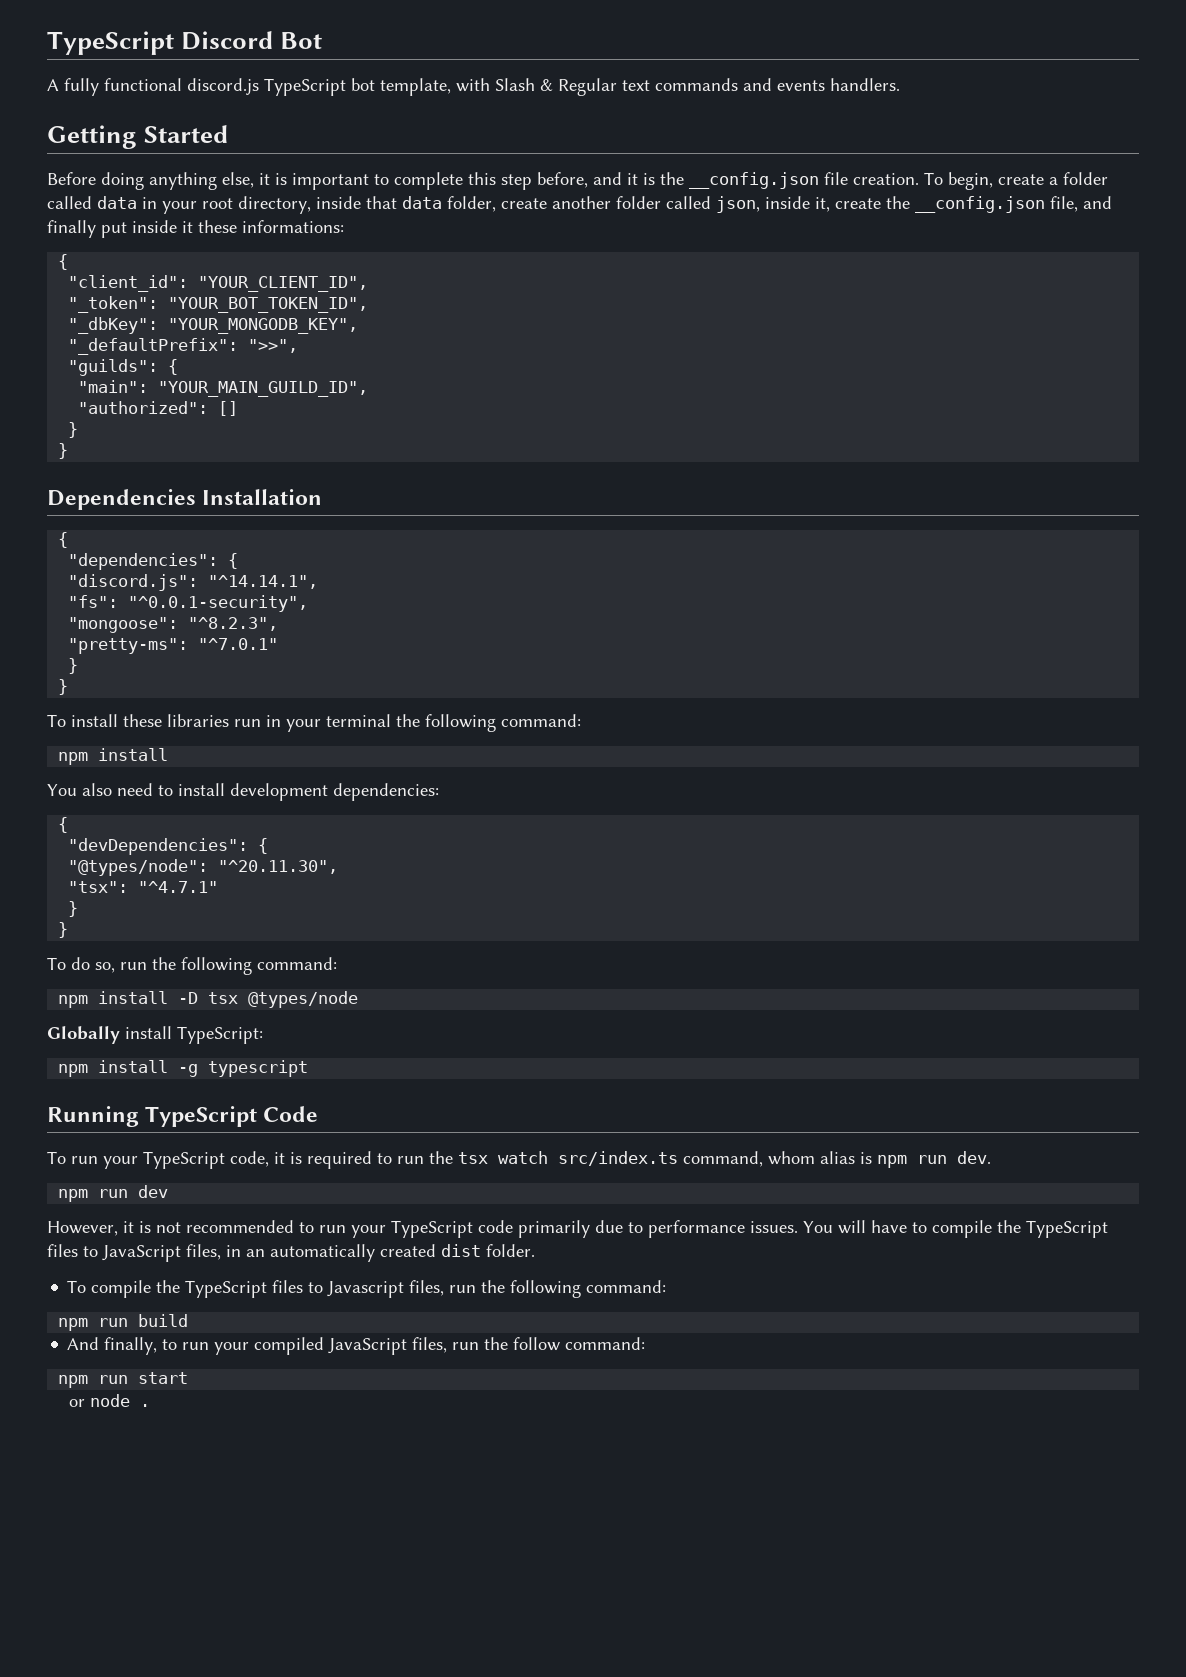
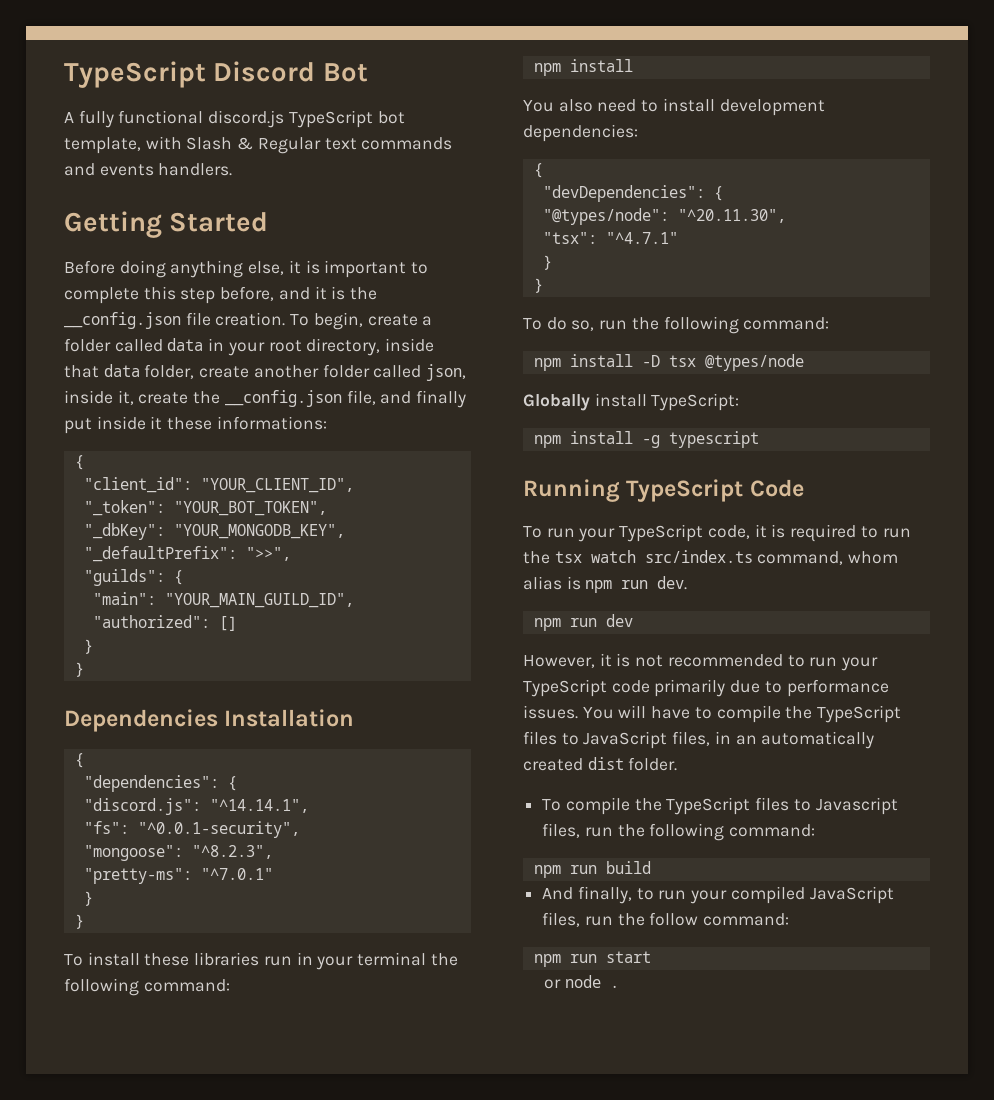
- "_token": "YOUR_BOT_TOKEN_ID",
+ "_token": "YOUR_BOT_TOKEN",

